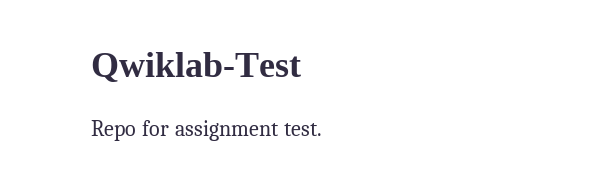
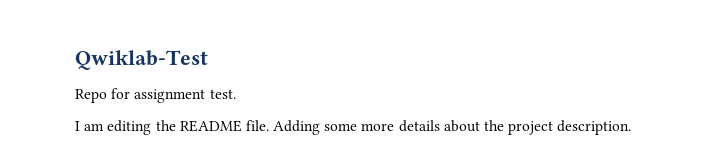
+ I am editing the README file. Adding some more details about the project description.

